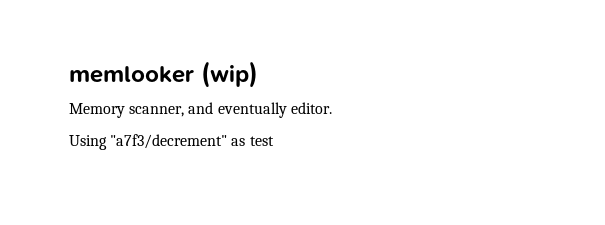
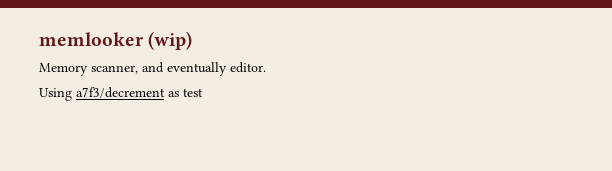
- Using "a7f3/decrement" as test
+ Using a7f3/decrement as test

